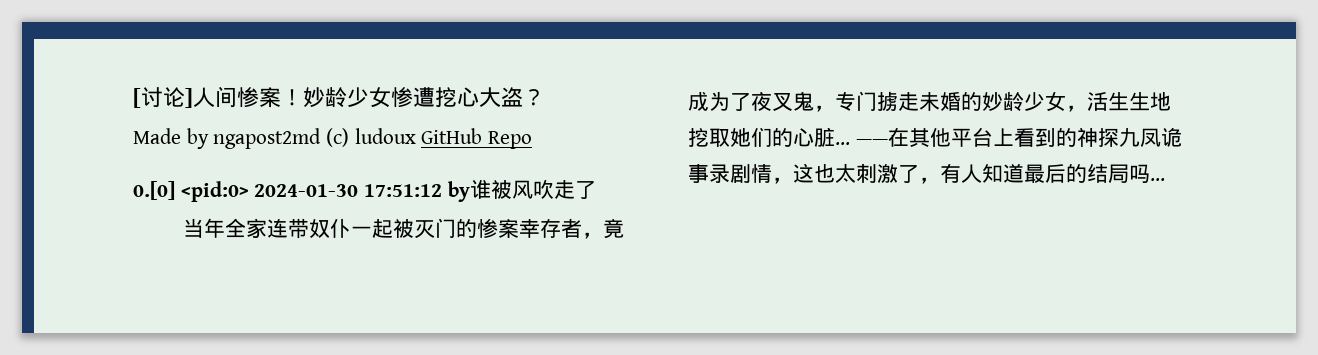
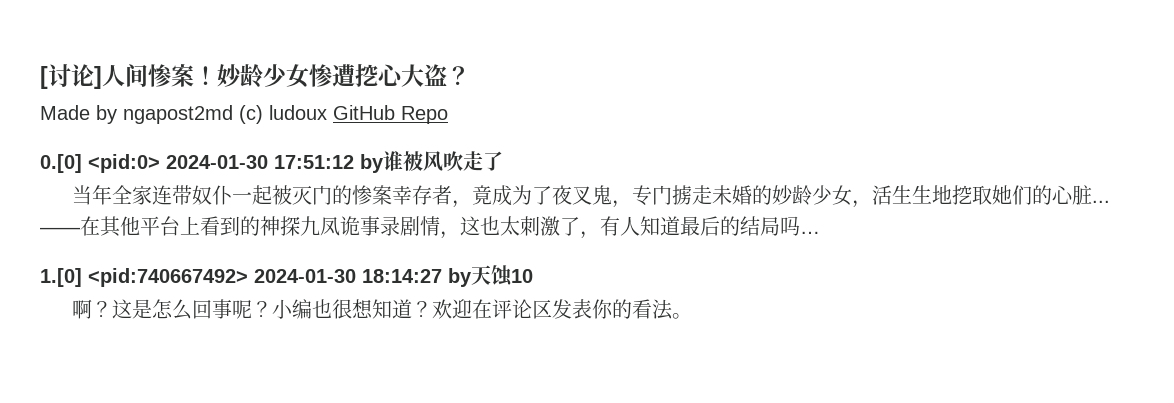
+ 1.[0] <pid:740667492> 2024-01-30 18:14:27 by天蚀10
+ 啊？这是怎么回事呢？小编也很想知道？欢迎在评论区发表你的看法。

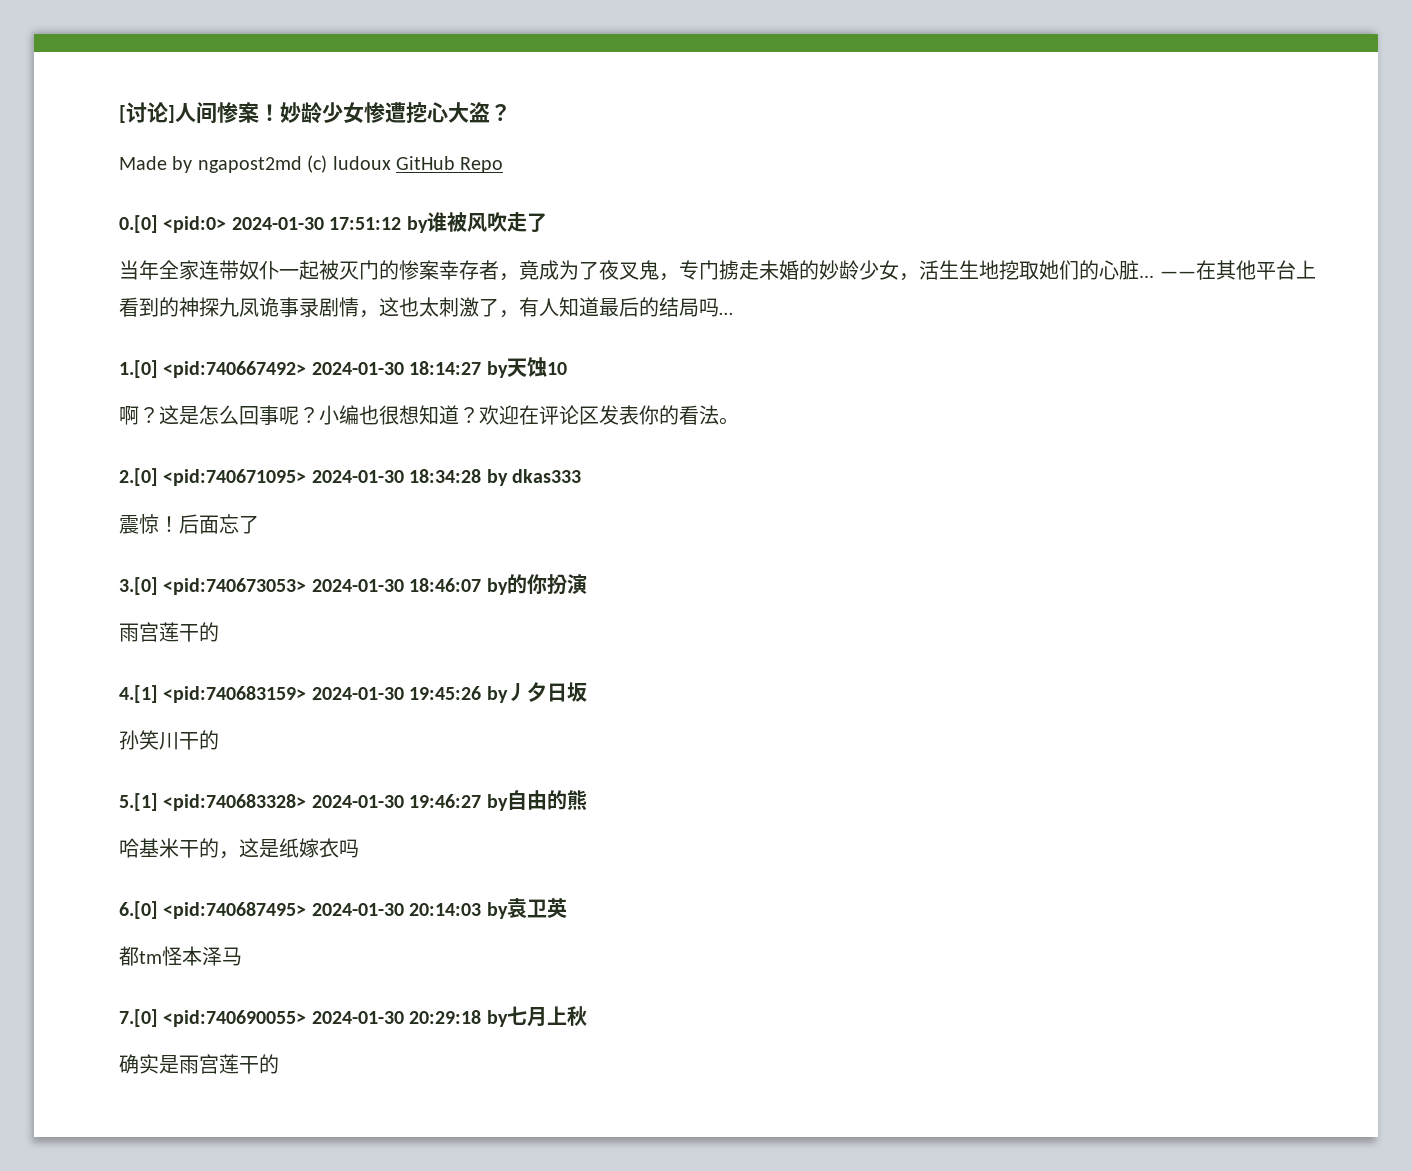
+ 2.[0] <pid:740671095> 2024-01-30 18:34:28 by dkas333
+ 震惊！后面忘了
+ 3.[0] <pid:740673053> 2024-01-30 18:46:07 by的你扮演
+ 雨宫莲干的
+ 4.[1] <pid:740683159> 2024-01-30 19:45:26 by丿夕日坂
+ 孙笑川干的
+ 5.[1] <pid:740683328> 2024-01-30 19:46:27 by自由的熊
+ 哈基米干的，这是纸嫁衣吗
+ 6.[0] <pid:740687495> 2024-01-30 20:14:03 by袁卫英
+ 都tm怪本泽马
+ 7.[0] <pid:740690055> 2024-01-30 20:29:18 by七月上秋
+ 确实是雨宫莲干的

